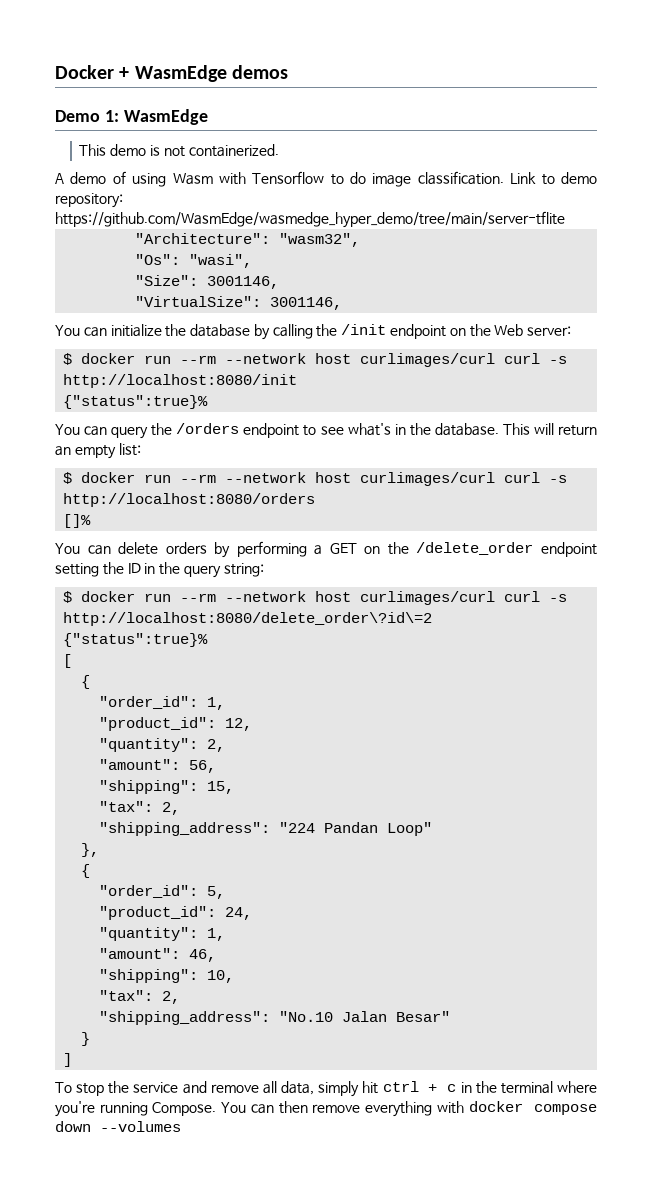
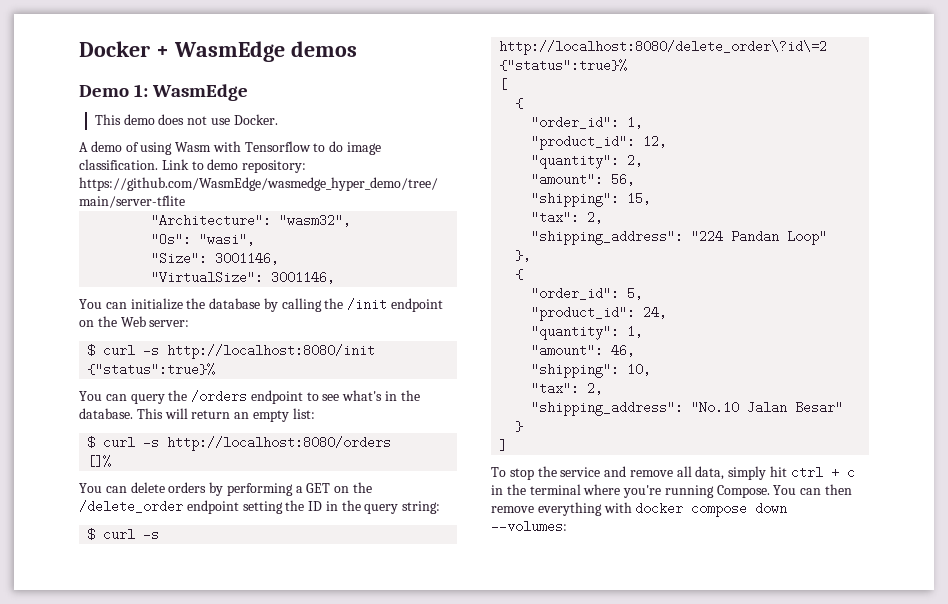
- This demo is not containerized.
+ This demo does not use Docker.
- $ docker run --rm --network host curlimages/curl curl -s http://localhost:8080/init
+ $ curl -s http://localhost:8080/init
- $ docker run --rm --network host curlimages/curl curl -s http://localhost:8080/orders
+ $ curl -s http://localhost:8080/orders
- $ docker run --rm --network host curlimages/curl curl -s http://localhost:8080/delete_order\?id\=2
+ $ curl -s http://localhost:8080/delete_order\?id\=2
- You can then remove everything with docker compose down --volumes
+ You can then remove everything with docker compose down --volumes:

